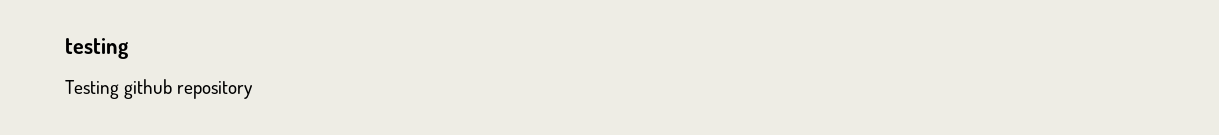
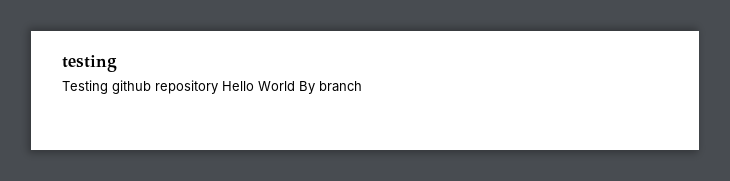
- Testing github repository
+ Testing github repository Hello World By branch

